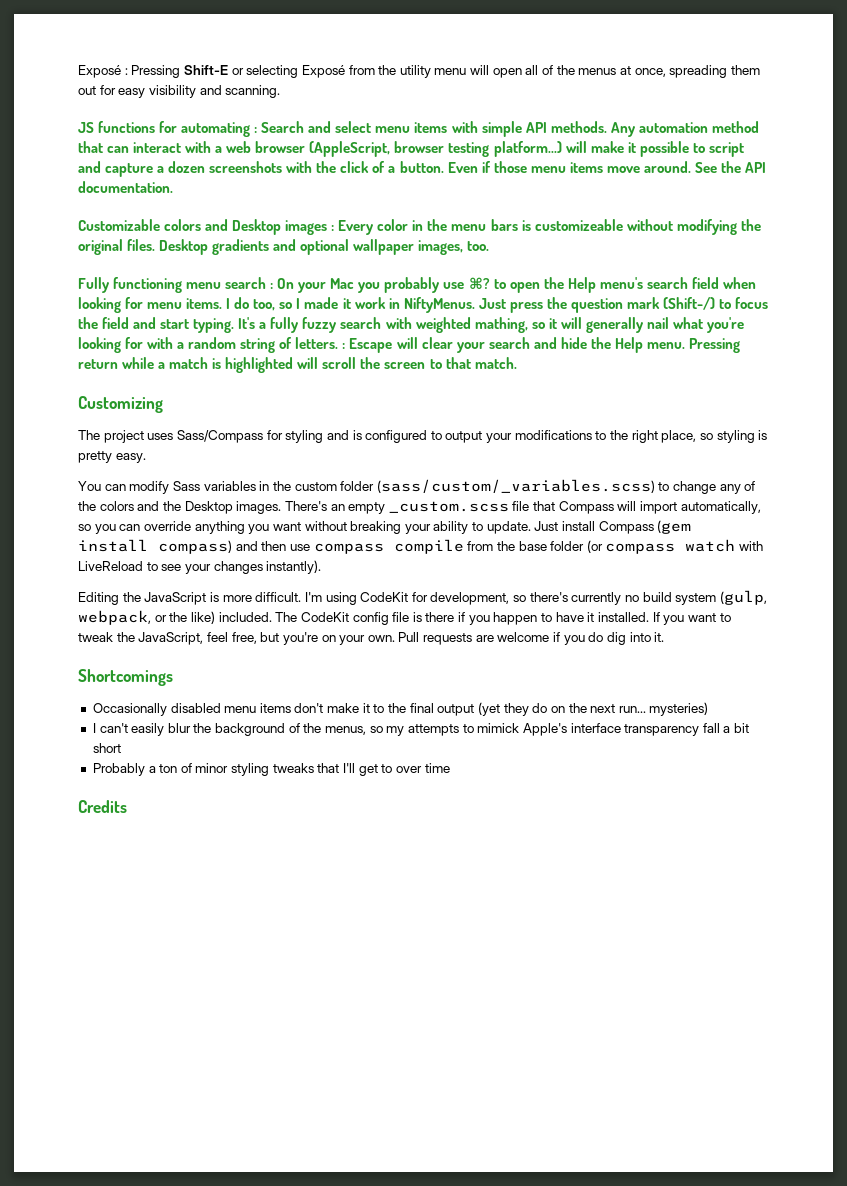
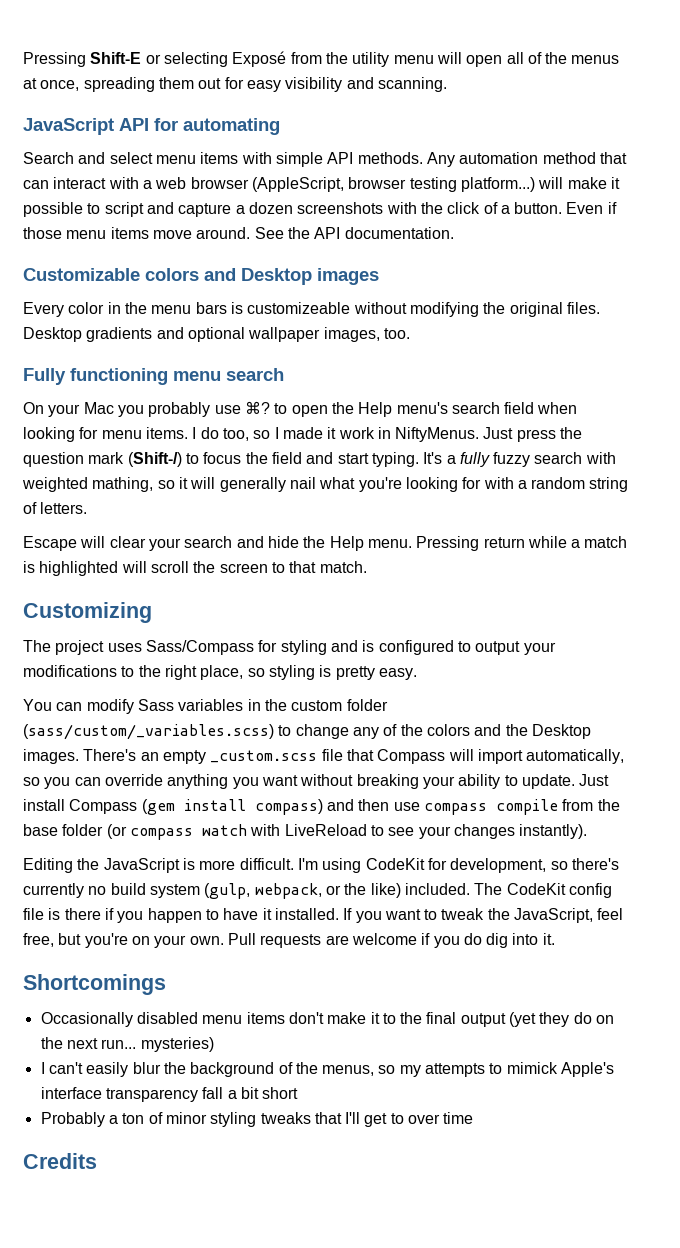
- Exposé : Pressing Shift-E or selecting Exposé from the utility menu will open all of the menus at once, spreading them out for easy visibility and scanning.
+ Pressing Shift-E or selecting Exposé from the utility menu will open all of the menus at once, spreading them out for easy visibility and scanning.
- JS functions for automating : Search and select menu items with simple API methods.
+ JavaScript API for automating
+ Search and select menu items with simple API methods.
- Customizable colors and Desktop images : Every color in the menu bars is customizeable without modifying the original files.
+ Customizable colors and Desktop images
+ Every color in the menu bars is customizeable without modifying the original files.
- Fully functioning menu search : On your Mac you probably use ⌘? to open the Help menu's search field when looking for menu items.
+ Fully functioning menu search
+ On your Mac you probably use ⌘? to open the Help menu's search field when looking for menu items.
- It's a fully fuzzy search with weighted mathing, so it will generally nail what you're looking for with a random string of letters. : Escape will clear your search and hide the Help menu.
+ It's a fully fuzzy search with weighted mathing, so it will generally nail what you're looking for with a random string of letters.
+ Escape will clear your search and hide the Help menu.

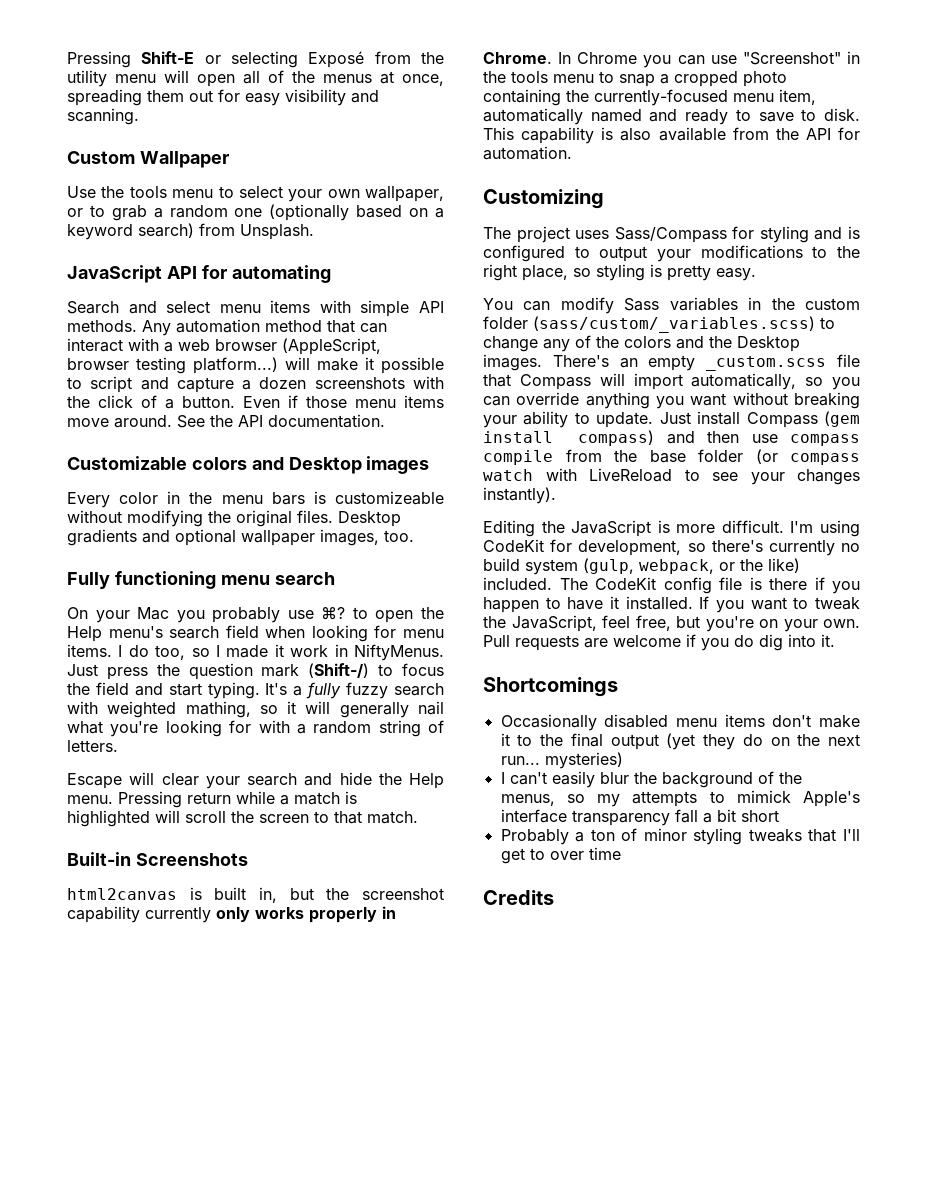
+ Custom Wallpaper
+ Use the tools menu to select your own wallpaper, or to grab a random one (optionally based on a keyword search) from Unsplash.
+ Built-in Screenshots
+ html2canvas is built in, but the screenshot capability currently only works properly in Chrome. In Chrome you can use "Screenshot" in the tools menu to snap a cropped photo containing the currently-focused menu item, automatically named and ready to save to disk. This capability is also available from the API for automation.

